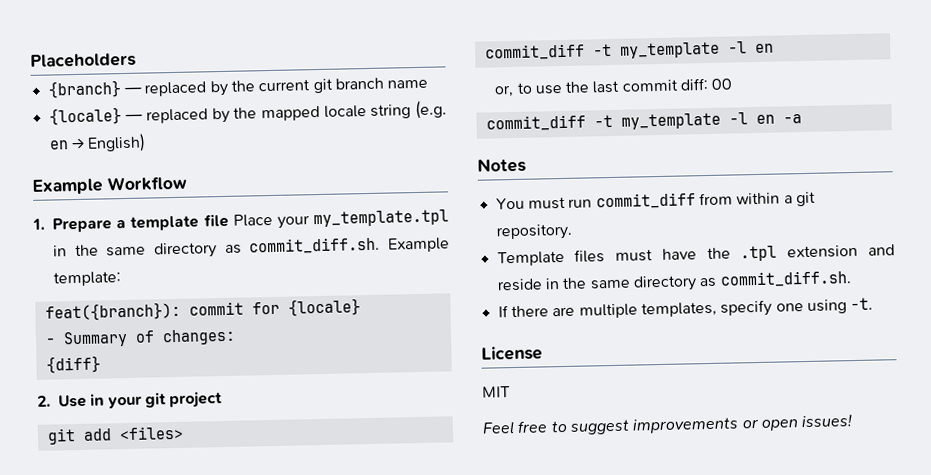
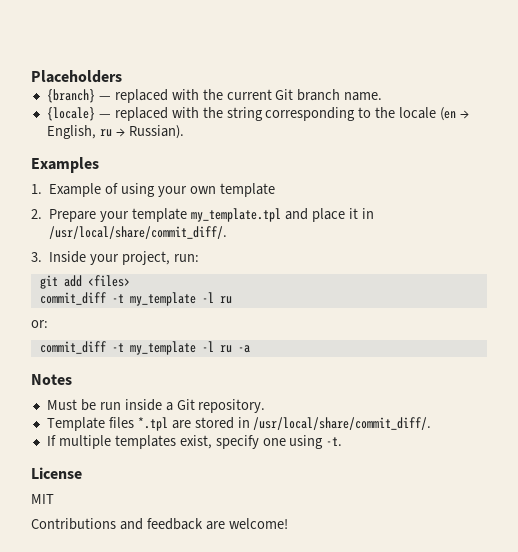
- {branch} — replaced by the current git branch name
+ {branch} — replaced with the current Git branch name.
- {locale} — replaced by the mapped locale string (e.g. en → English)
- Example Workflow
- 1. Prepare a template file Place your my_template.tpl in the same directory as commit_diff.sh. Example template:
- feat({branch}): commit for {locale}
- - Summary of changes:
- {diff}
- 2. Use in your git project
+ {locale} — replaced with the string corresponding to the locale (en → English, ru → Russian).
+ Examples
+ 1. Example of using your own template
+ 2. Prepare your template my_template.tpl and place it in /usr/local/share/commit_diff/.
+ 3. Inside your project, run:
  git add <files>
- commit_diff -t my_template -l en
- or, to use the last commit diff: 00
- commit_diff -t my_template -l en -a
+ commit_diff -t my_template -l ru
+ or:
+ commit_diff -t my_template -l ru -a
- You must run commit_diff from within a git repository.
- Template files must have the .tpl extension and reside in the same directory as commit_diff.sh.
- If there are multiple templates, specify one using -t.
+ Must be run inside a Git repository.
+ Template files *.tpl are stored in /usr/local/share/commit_diff/.
+ If multiple templates exist, specify one using -t.
- Feel free to suggest improvements or open issues!
+ Contributions and feedback are welcome!

